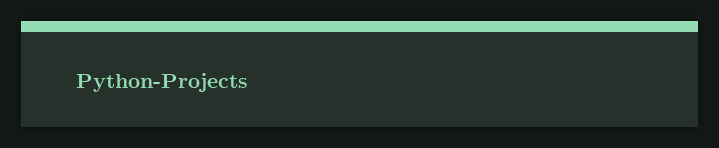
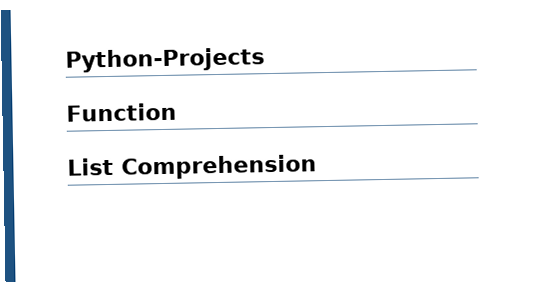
+ Function
+ List Comprehension

